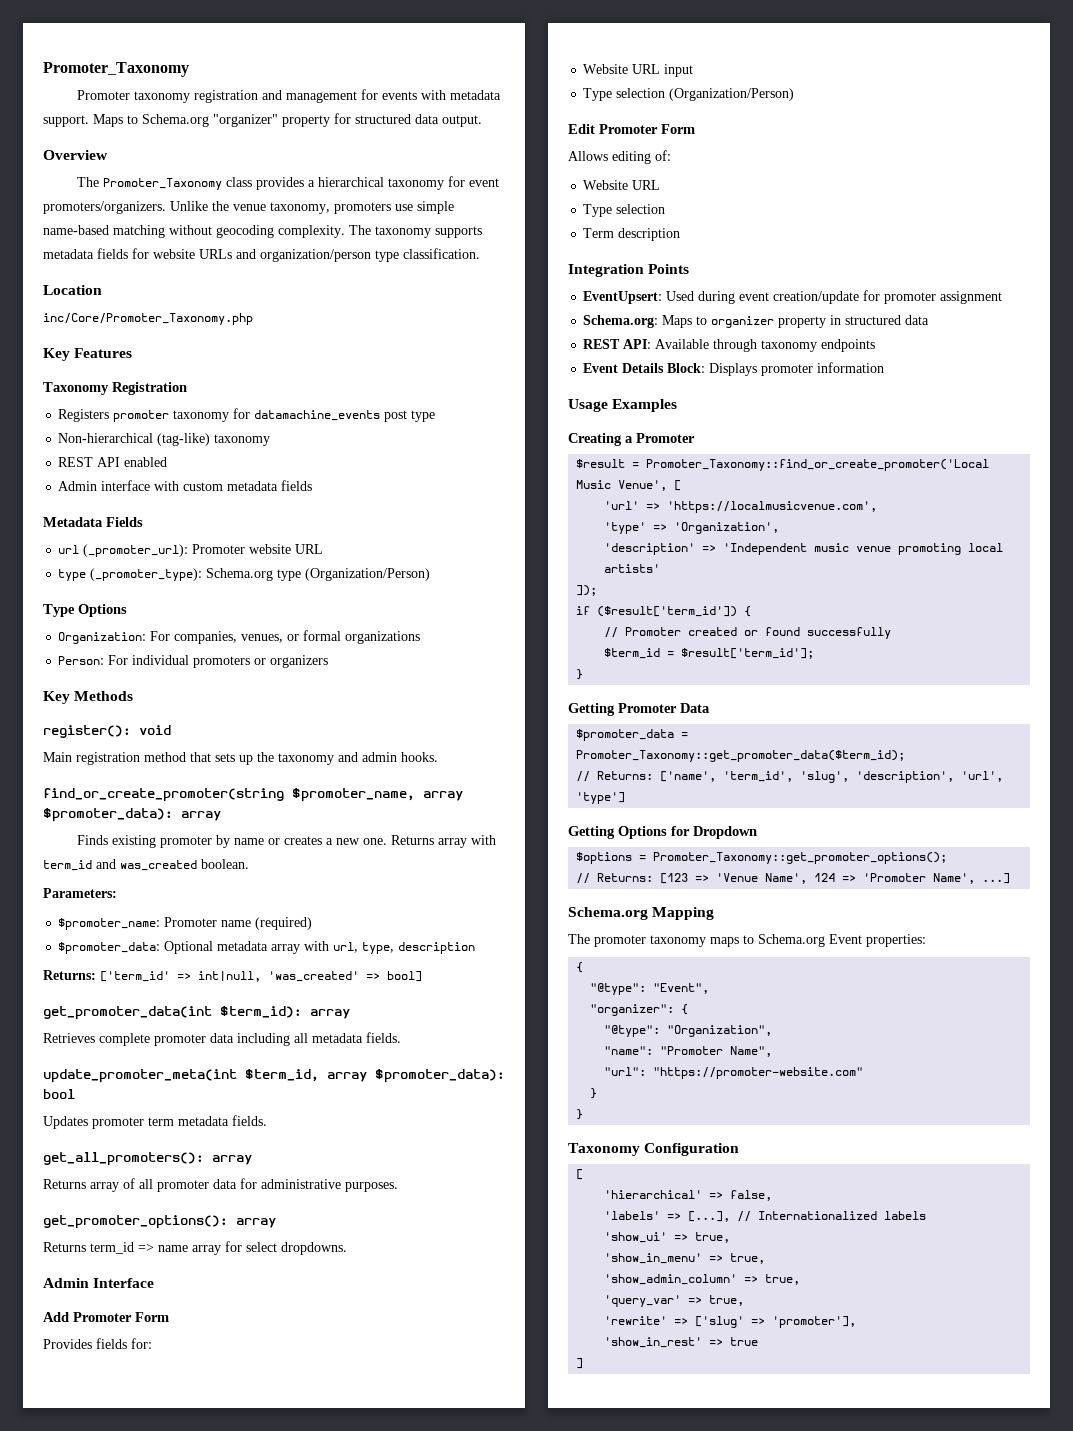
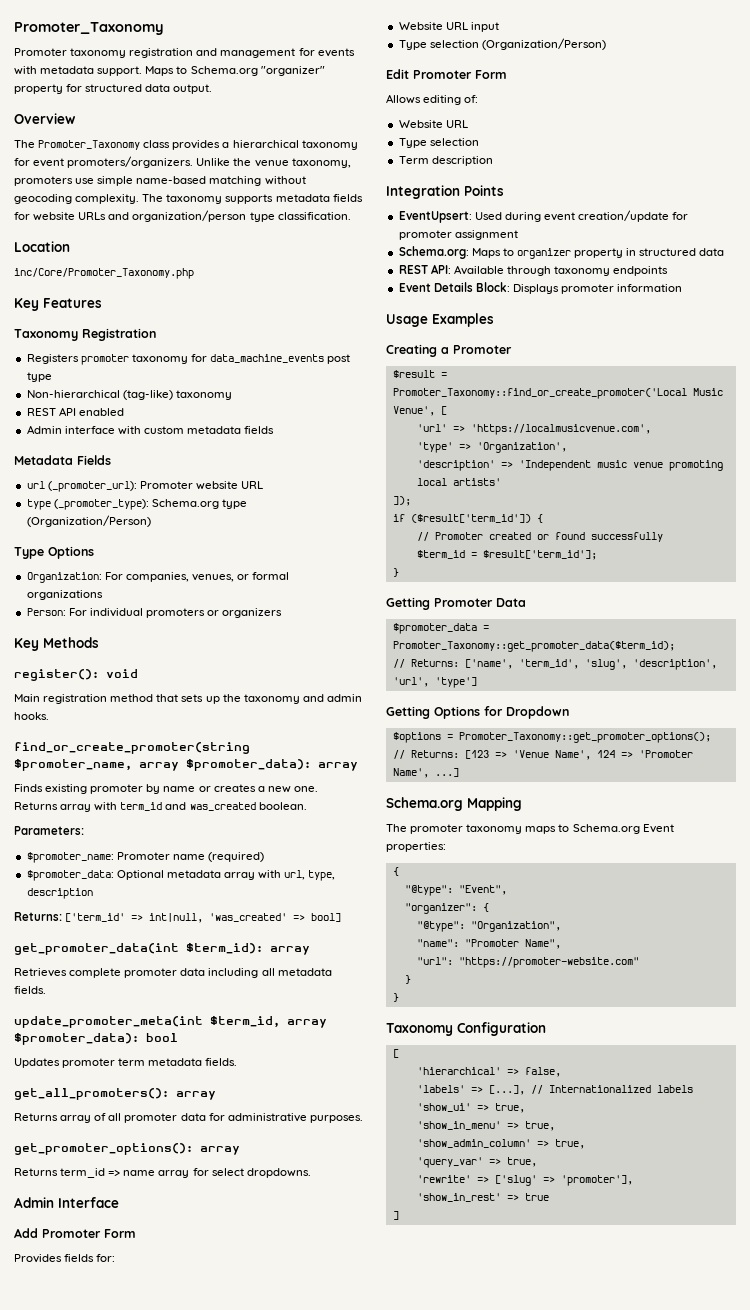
- Registers promoter taxonomy for datamachine_events post type
+ Registers promoter taxonomy for data_machine_events post type

